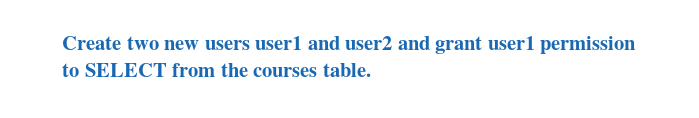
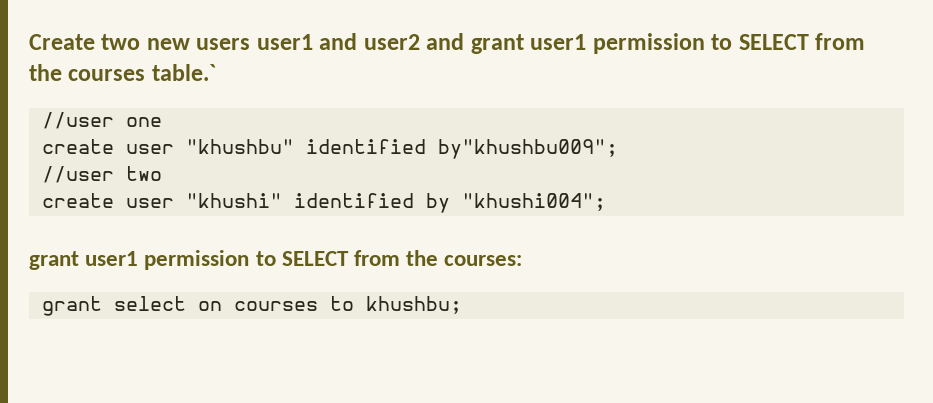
- Create two new users user1 and user2 and grant user1 permission to SELECT from the courses table.
+ Create two new users user1 and user2 and grant user1 permission to SELECT from the courses table.`
+ //user one
+ create user "khushbu" identified by"khushbu009";
+ //user two
+ create user "khushi" identified by "khushi004";
+ grant user1 permission to SELECT from the courses:
+ grant select on courses to khushbu;

